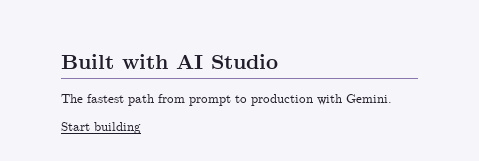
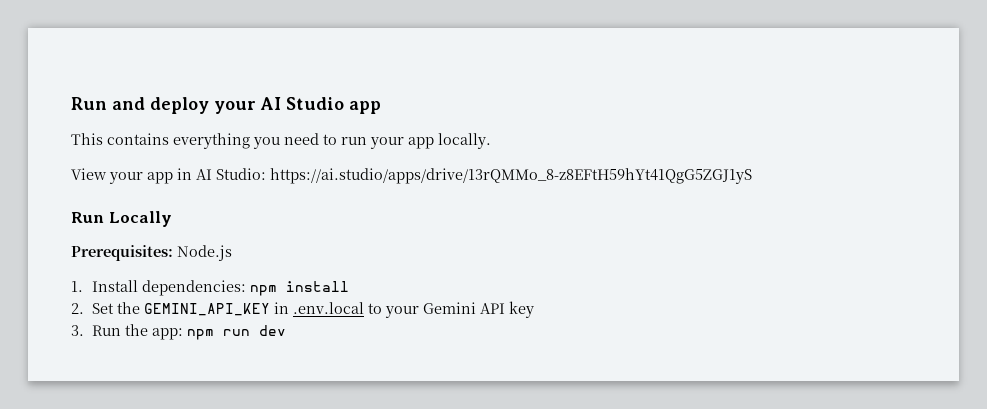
- Built with AI Studio
- The fastest path from prompt to production with Gemini.
- Start building
+ Run and deploy your AI Studio app
+ This contains everything you need to run your app locally.
+ View your app in AI Studio: https://ai.studio/apps/drive/13rQMMo_8-z8EFtH59hYt41QgG5ZGJ1yS
+ Run Locally
+ Prerequisites: Node.js
+ 1. Install dependencies: npm install
+ 2. Set the GEMINI_API_KEY in .env.local to your Gemini API key
+ 3. Run the app: npm run dev

